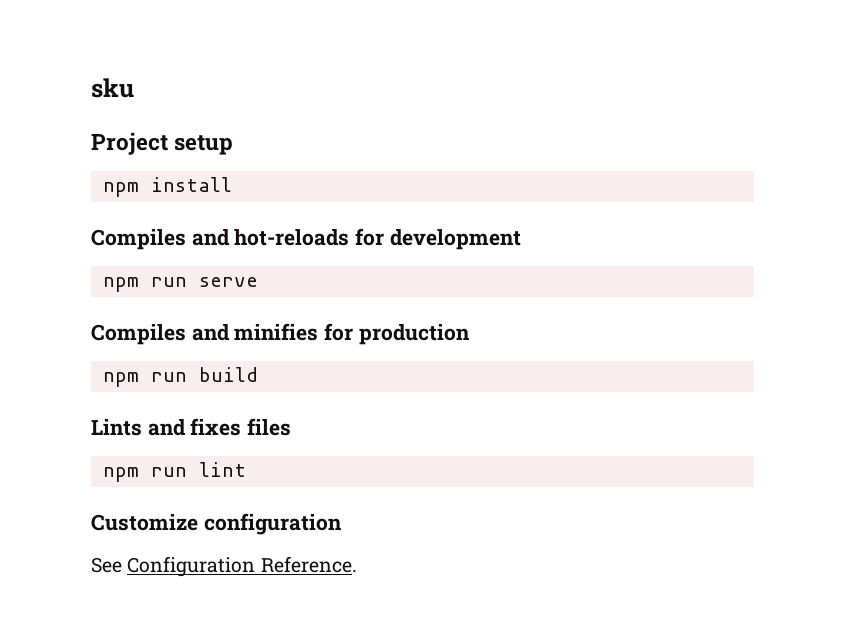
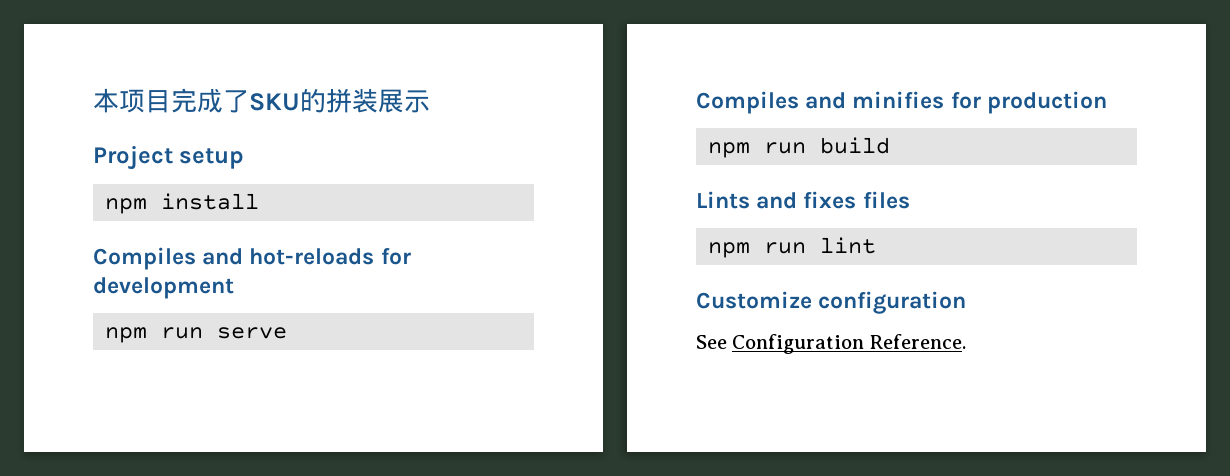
- sku
+ 本项目完成了SKU的拼装展示

